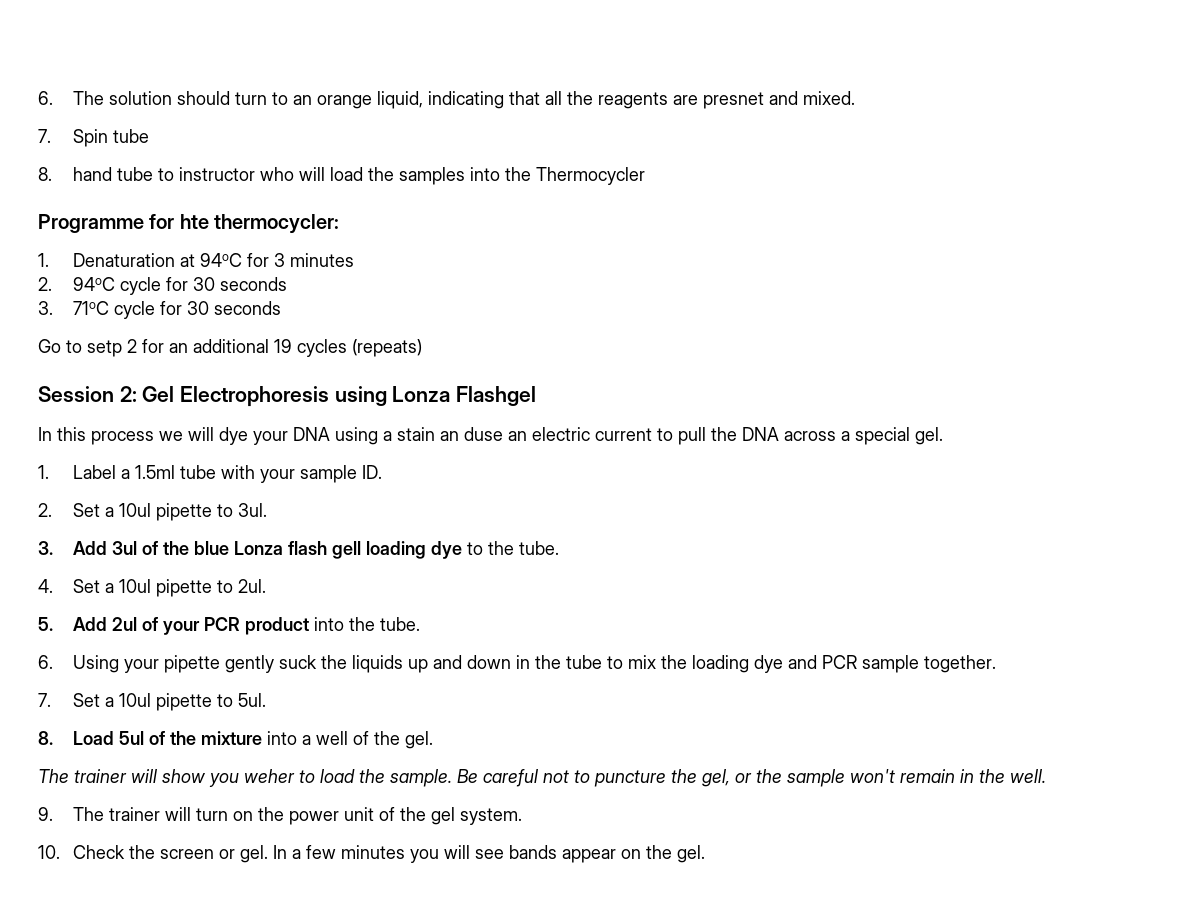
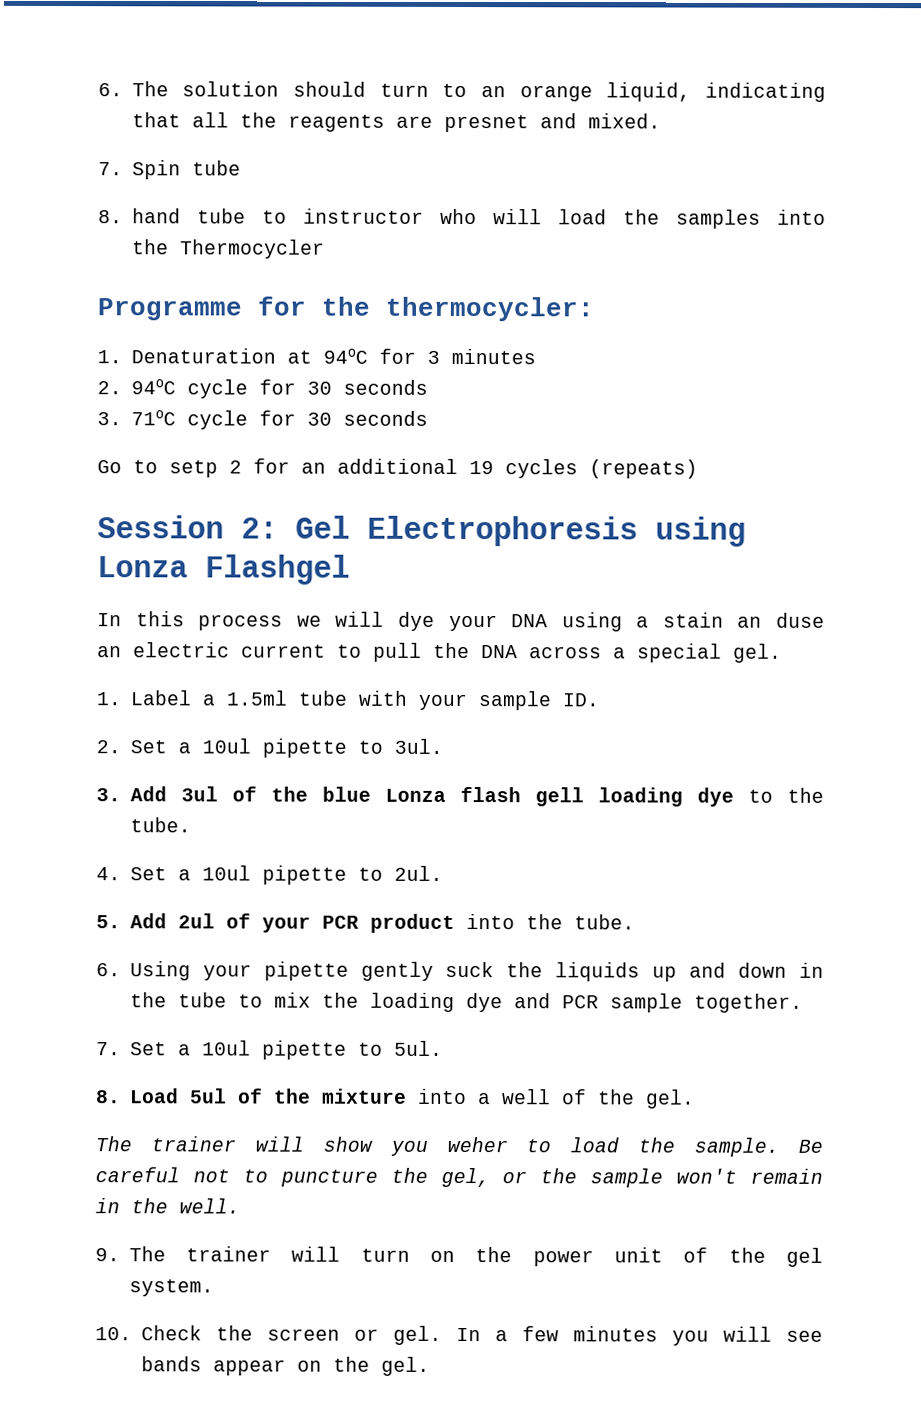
- Programme for hte thermocycler:
+ Programme for the thermocycler:

